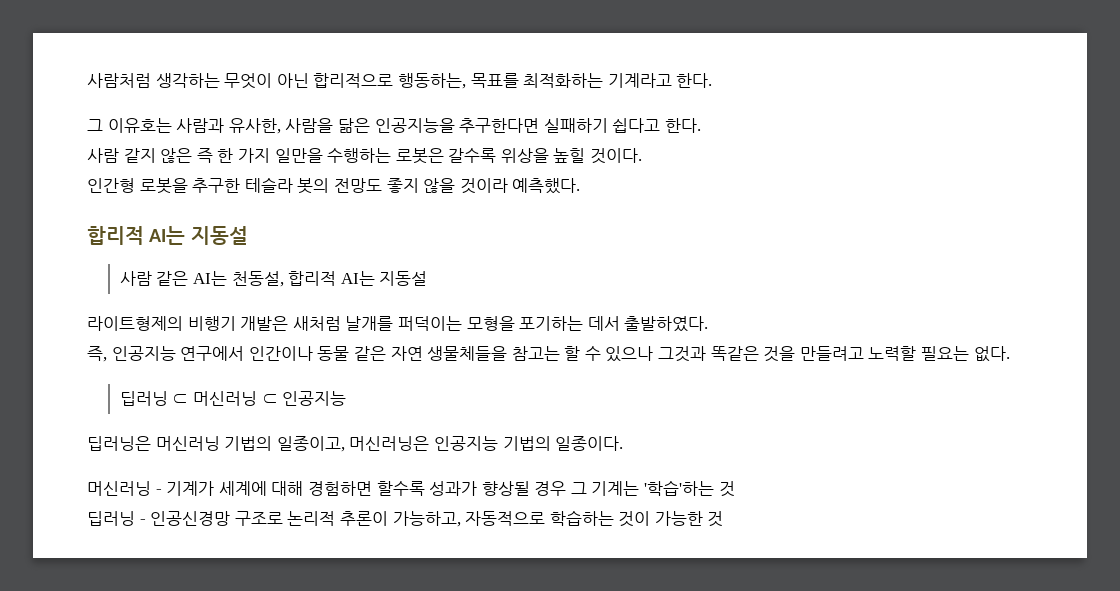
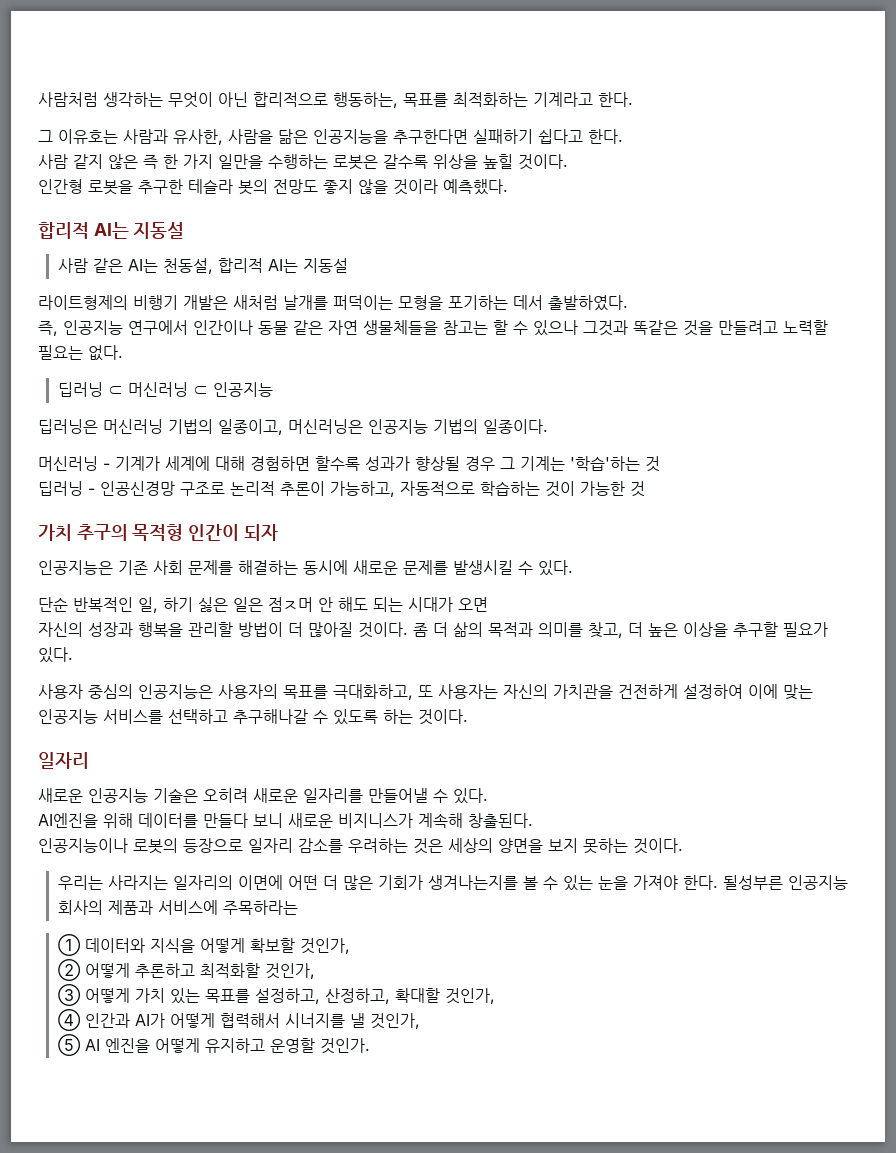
+ 가치 추구의 목적형 인간이 되자
+ 인공지능은 기존 사회 문제를 해결하는 동시에 새로운 문제를 발생시킬 수 있다.
+ 단순 반복적인 일, 하기 싫은 일은 점ㅈ머 안 해도 되는 시대가 오면
+ 자신의 성장과 행복을 관리할 방법이 더 많아질 것이다. 좀 더 삶의 목적과 의미를 찾고, 더 높은 이상을 추구할 필요가 있다.
+ 사용자 중심의 인공지능은 사용자의 목표를 극대화하고, 또 사용자는 자신의 가치관을 건전하게 설정하여 이에 맞는 인공지능 서비스를 선택하고 추구해나갈 수 있도록 하는 것이다.
+ 일자리
+ 새로운 인공지능 기술은 오히려 새로운 일자리를 만들어낼 수 있다.
+ AI엔진을 위해 데이터를 만들다 보니 새로운 비지니스가 계속해 창출된다.
+ 인공지능이나 로봇의 등장으로 일자리 감소를 우려하는 것은 세상의 양면을 보지 못하는 것이다.
+ 우리는 사라지는 일자리의 이면에 어떤 더 많은 기회가 생겨나는지를 볼 수 있는 눈을 가져야 한다. 될성부른 인공지능 회사의 제품과 서비스에 주목하라는
+ ① 데이터와 지식을 어떻게 확보할 것인가,
+ ② 어떻게 추론하고 최적화할 것인가,
+ ③ 어떻게 가치 있는 목표를 설정하고, 산정하고, 확대할 것인가,
+ ④ 인간과 AI가 어떻게 협력해서 시너지를 낼 것인가,
+ ⑤ AI 엔진을 어떻게 유지하고 운영할 것인가.

